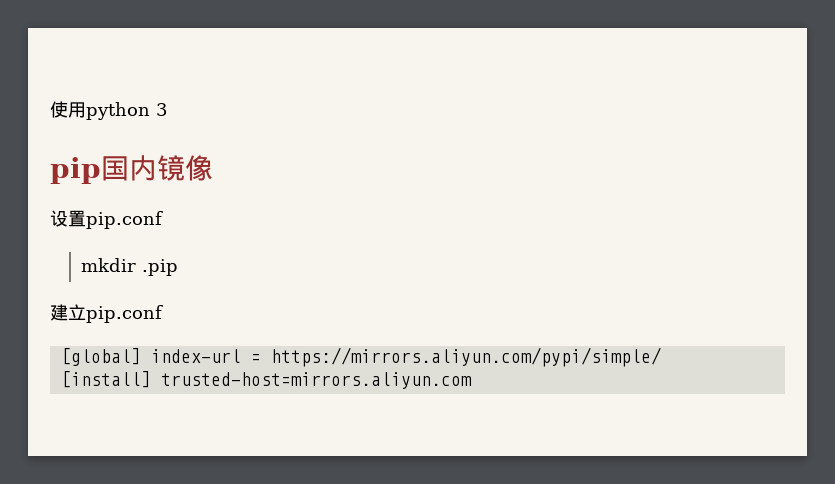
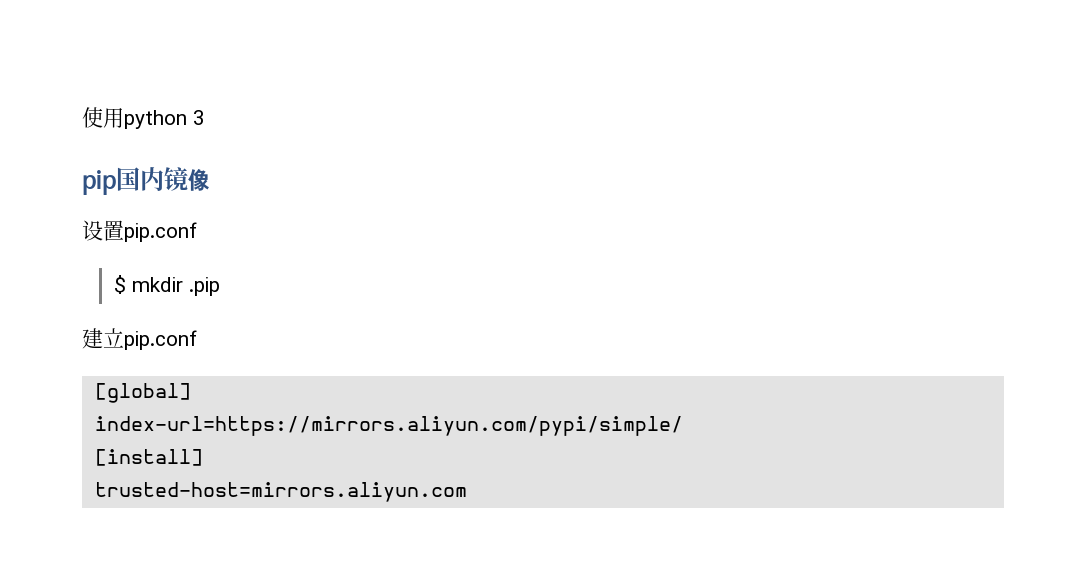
- mkdir .pip
+ $ mkdir .pip
- [global] index-url = https://mirrors.aliyun.com/pypi/simple/
+ [global]
+ index-url=https://mirrors.aliyun.com/pypi/simple/
- [install] trusted-host=mirrors.aliyun.com
+ [install]
+ trusted-host=mirrors.aliyun.com

